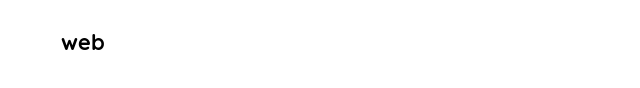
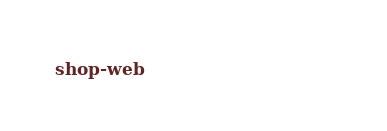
- web
+ shop-web

